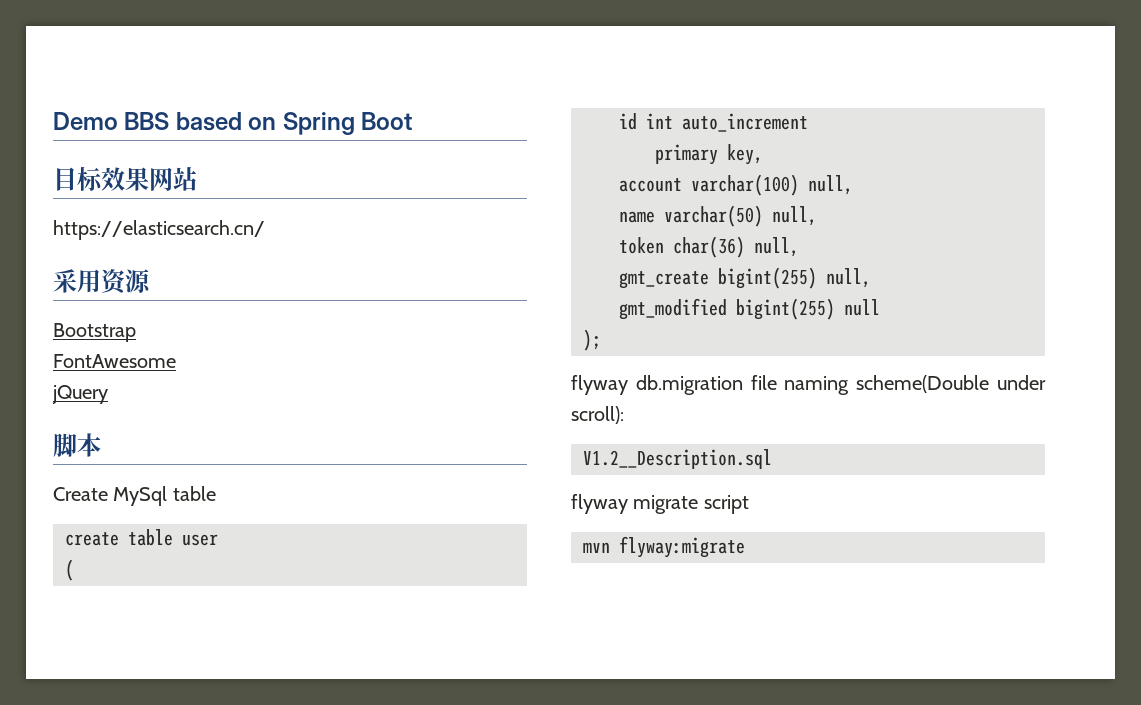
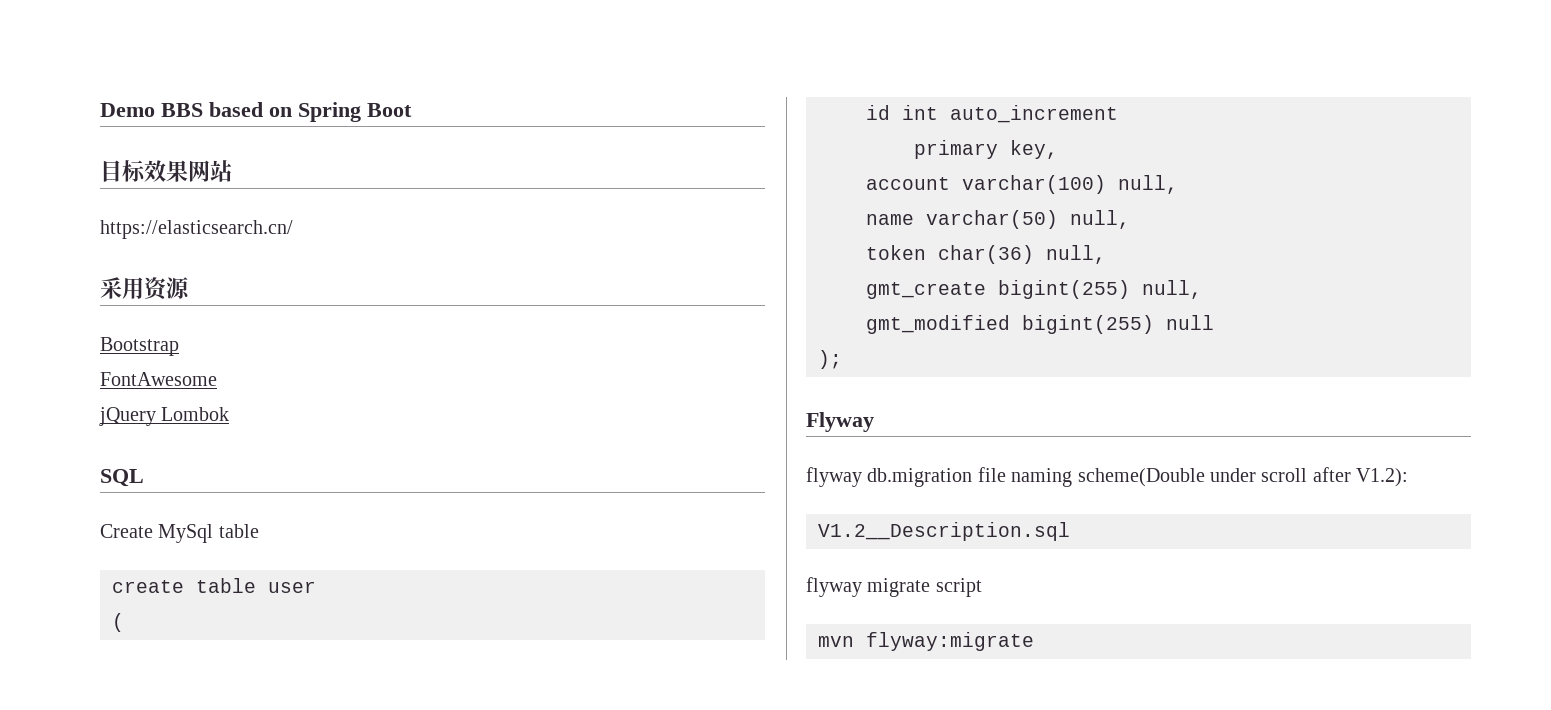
- jQuery
- 脚本
+ jQuery Lombok
+ SQL
+ Flyway
- flyway db.migration file naming scheme(Double under scroll):
+ flyway db.migration file naming scheme(Double under scroll after V1.2):

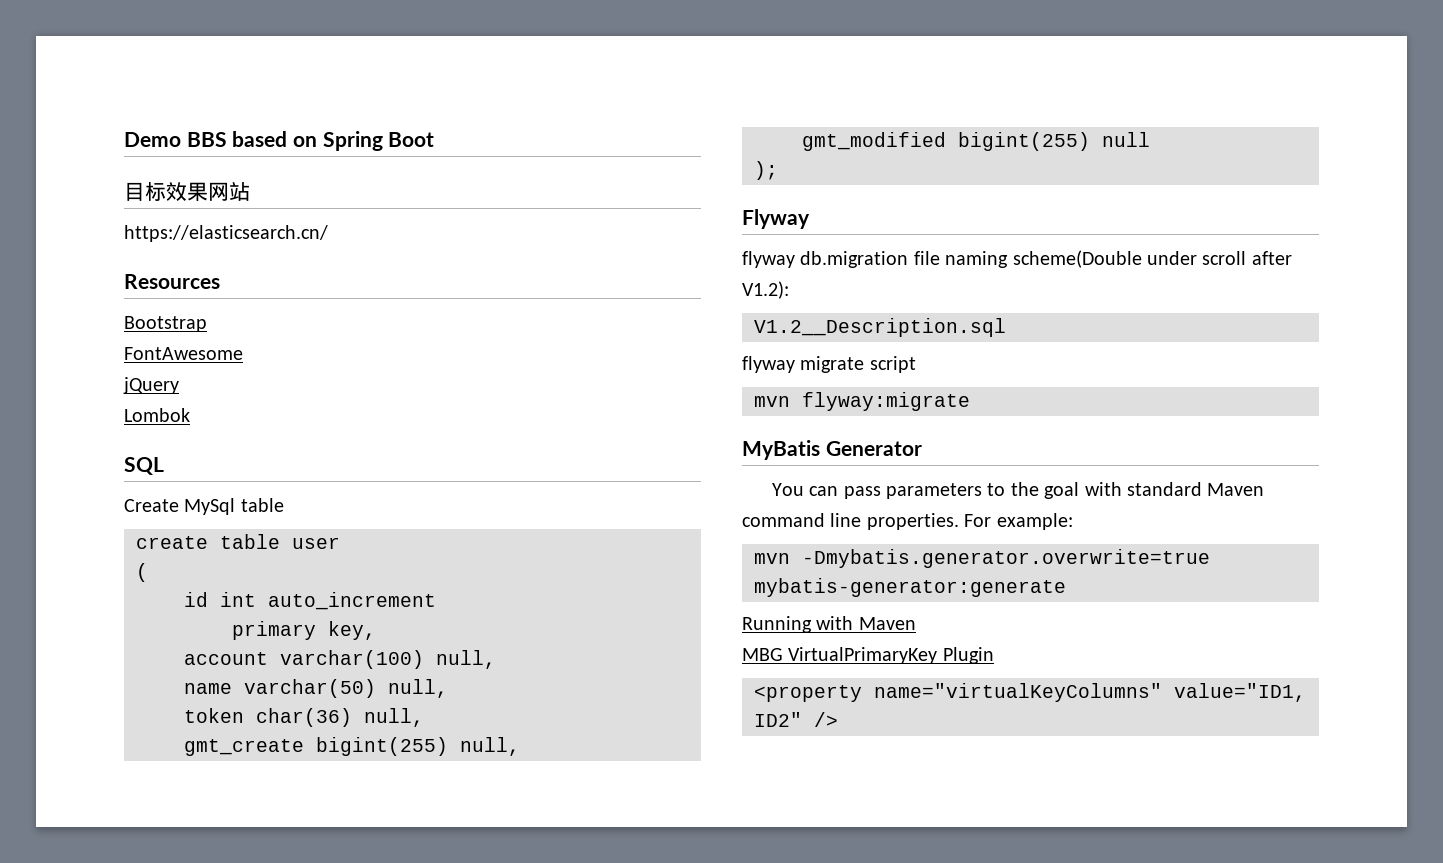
- 采用资源
+ Resources
- jQuery Lombok
+ jQuery
+ Lombok
+ MyBatis Generator
+ You can pass parameters to the goal with standard Maven command line properties. For example:
+ mvn -Dmybatis.generator.overwrite=true mybatis-generator:generate
+ Running with Maven
+ MBG VirtualPrimaryKey Plugin
+ <property name="virtualKeyColumns" value="ID1, ID2" />

